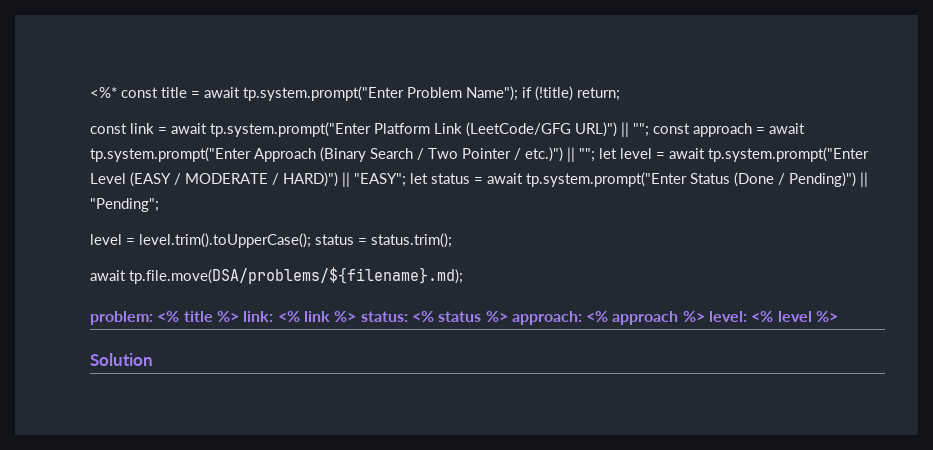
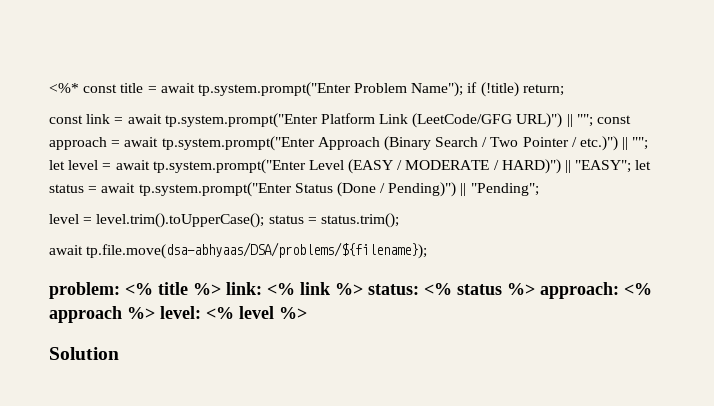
- await tp.file.move(DSA/problems/${filename}.md);
+ await tp.file.move(dsa-abhyaas/DSA/problems/${filename});

